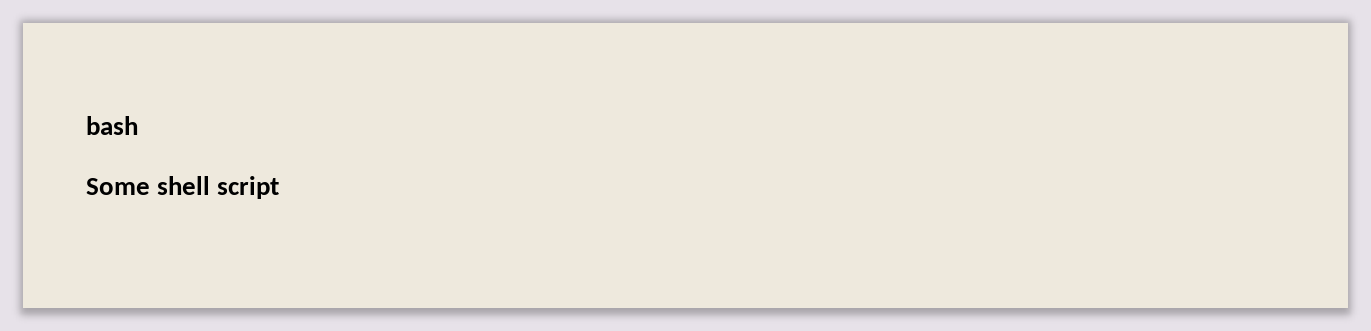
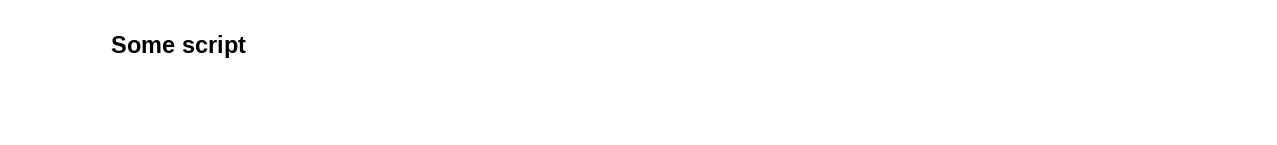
- bash
- Some shell script
+ Some script

